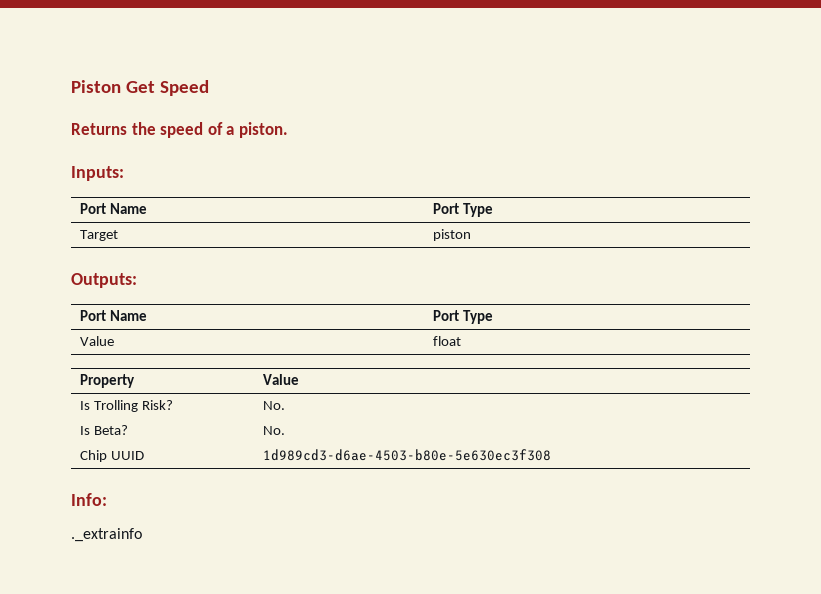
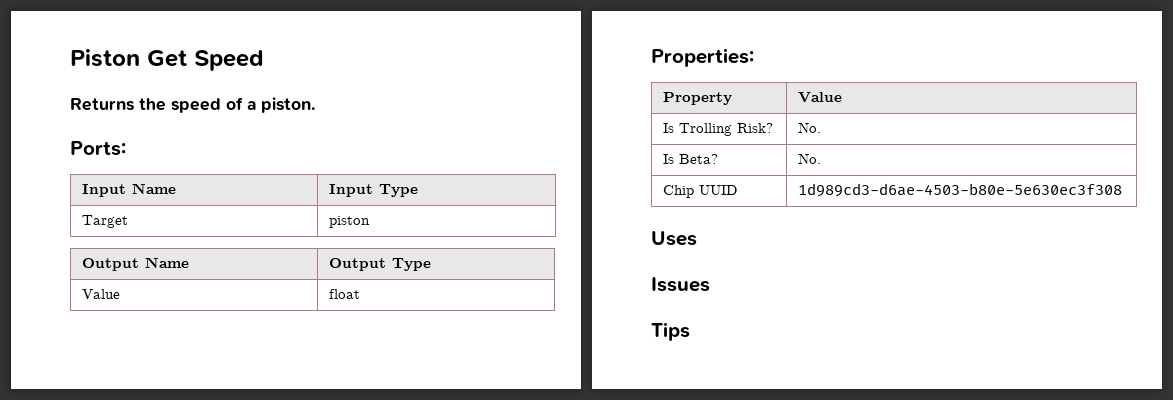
- Inputs:
- Port Name | Port Type
+ Ports:
+ Input Name | Input Type
- Outputs:
- Port Name | Port Type
+ Output Name | Output Type
+ Properties:
- Info:
- ._extrainfo
+ Uses
+ Issues
+ Tips

